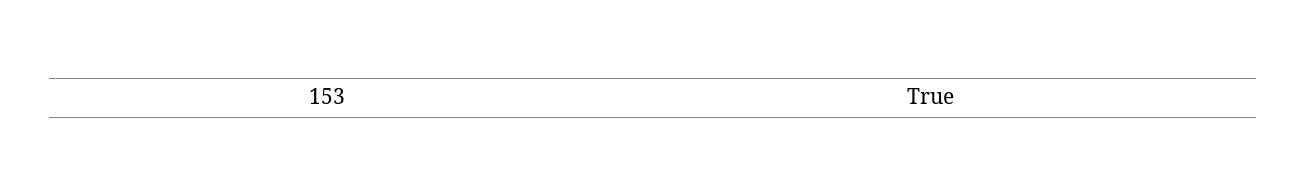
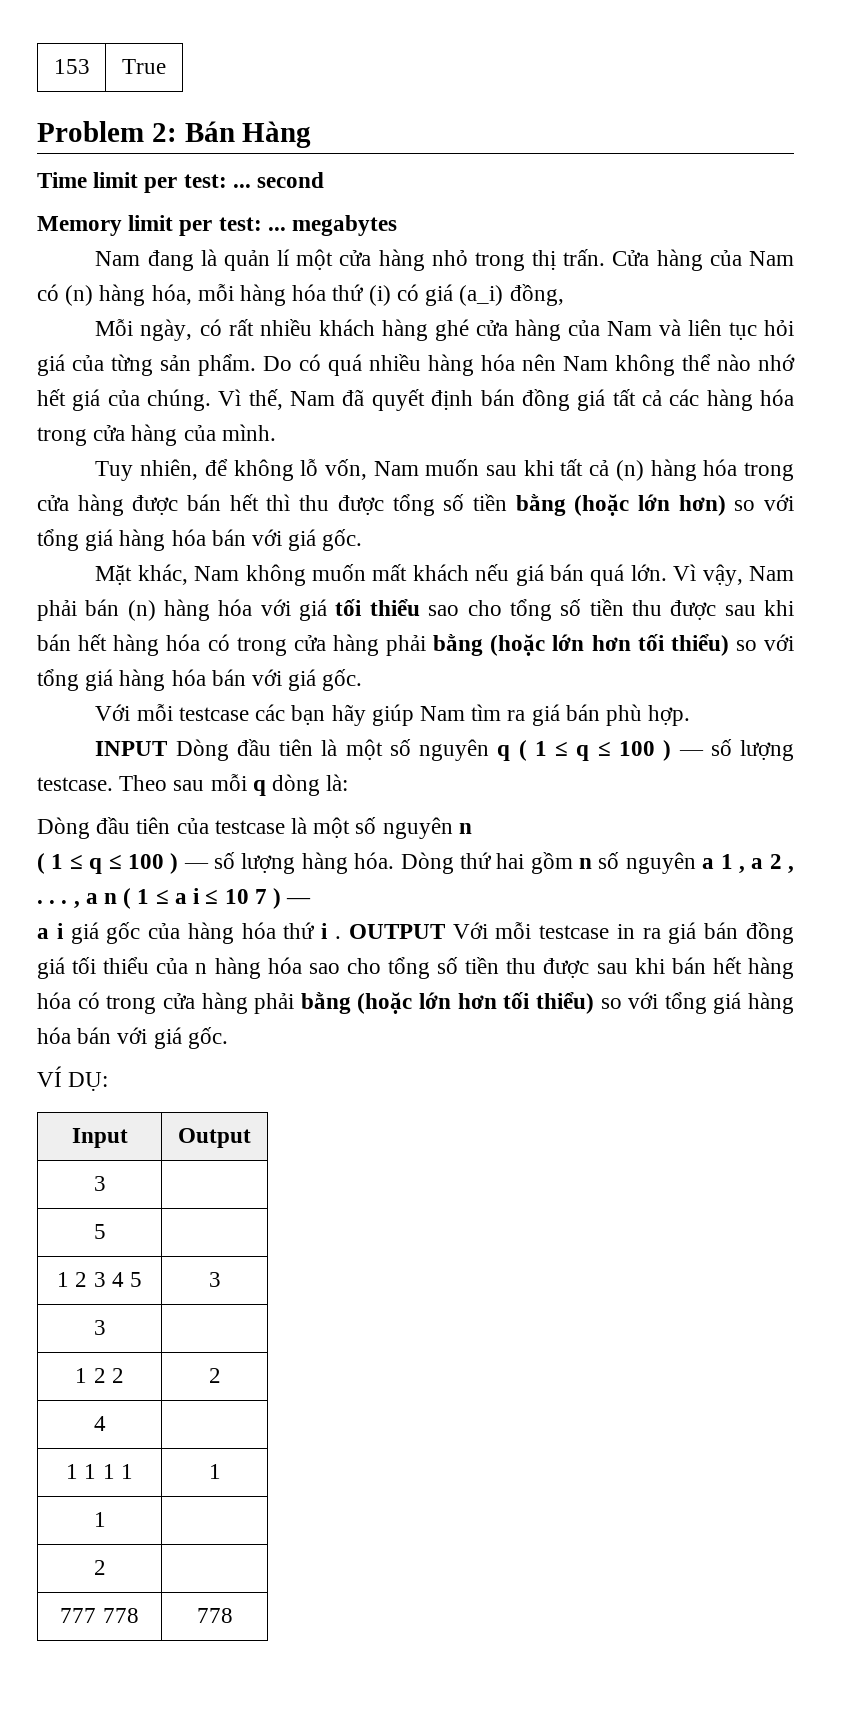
+ Problem 2: Bán Hàng
+ Time limit per test: ... second
+ Memory limit per test: ... megabytes
+ Nam đang là quản lí một cửa hàng nhỏ trong thị trấn. Cửa hàng của Nam có (n) hàng hóa, mỗi hàng hóa thứ (i) có giá (a_i) đồng,
+ Mỗi ngày, có rất nhiều khách hàng ghé cửa hàng của Nam và liên tục hỏi giá của từng sản phẩm. Do có quá nhiều hàng hóa nên Nam không thể nào nhớ hết giá của chúng. Vì thế, Nam đã quyết định bán đồng giá tất cả các hàng hóa trong cửa hàng của mình.
+ Tuy nhiên, để không lỗ vốn, Nam muốn sau khi tất cả (n) hàng hóa trong cửa hàng được bán hết thì thu được tổng số tiền bằng (hoặc lớn hơn) so với tổng giá hàng hóa bán với giá gốc.
+ Mặt khác, Nam không muốn mất khách nếu giá bán quá lớn. Vì vậy, Nam phải bán (n) hàng hóa với giá tối thiểu sao cho tổng số tiền thu được sau khi bán hết hàng hóa có trong cửa hàng phải bằng (hoặc lớn hơn tối thiểu) so với tổng giá hàng hóa bán với giá gốc.
+ Với mỗi testcase các bạn hãy giúp Nam tìm ra giá bán phù hợp.
+ INPUT Dòng đầu tiên là một số nguyên q ( 1 ≤ q ≤ 100 ) — số lượng testcase. Theo sau mỗi q dòng là:
+ Dòng đầu tiên của testcase là một số nguyên n
+ ( 1 ≤ q ≤ 100 ) — số lượng hàng hóa. Dòng thứ hai gồm n số nguyên a 1 , a 2 , . . . , a n ( 1 ≤ a i ≤ 10 7 ) —
+ a i giá gốc của hàng hóa thứ i . OUTPUT Với mỗi testcase in ra giá bán đồng giá tối thiểu của n hàng hóa sao cho tổng số tiền thu được sau khi bán hết hàng hóa có trong cửa hàng phải bằng (hoặc lớn hơn tối thiểu) so với tổng giá hàng hóa bán với giá gốc.
+ VÍ DỤ:
+ Input | Output
+ 3 |
+ 5 |
+ 1 2 3 4 5 | 3
+ 3 |
+ 1 2 2 | 2
+ 4 |
+ 1 1 1 1 | 1
+ 1 |
+ 2 |
+ 777 778 | 778

